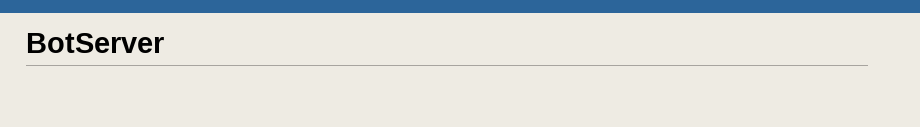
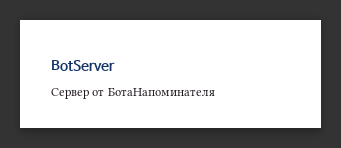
+ Сервер от БотаНапоминателя

